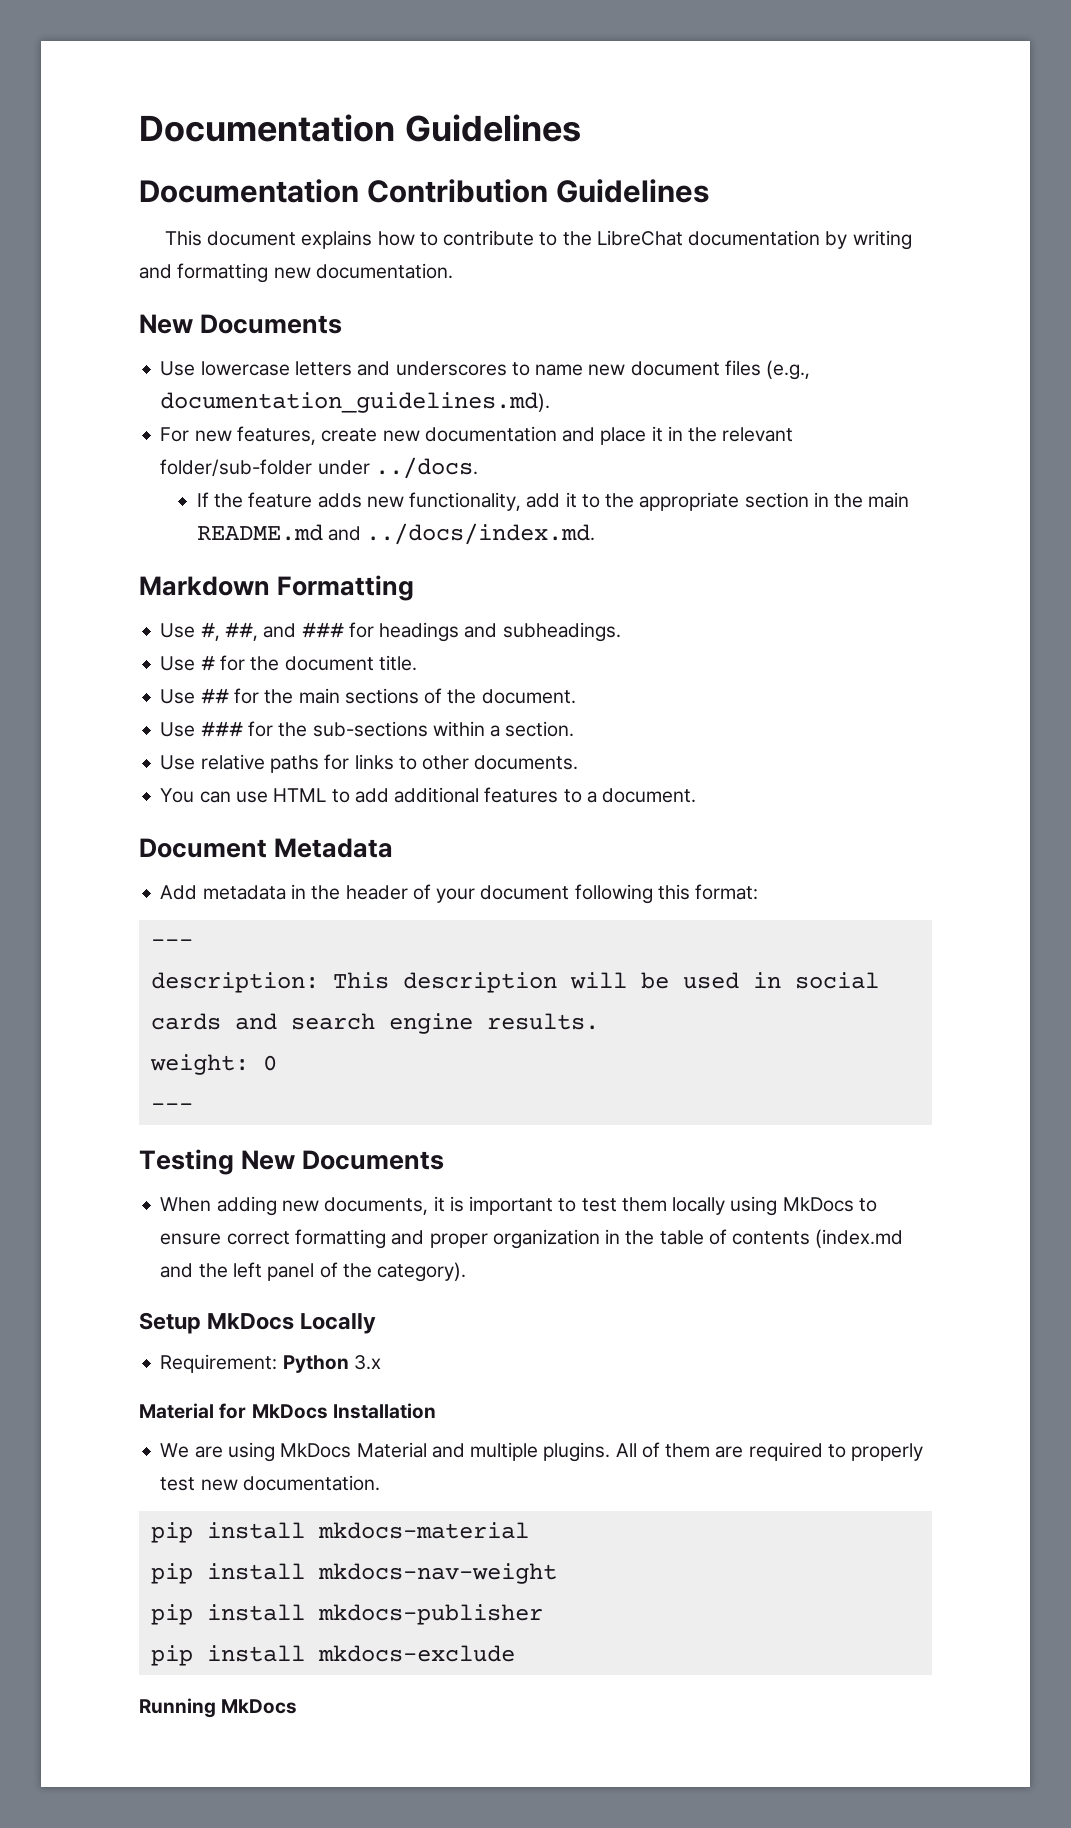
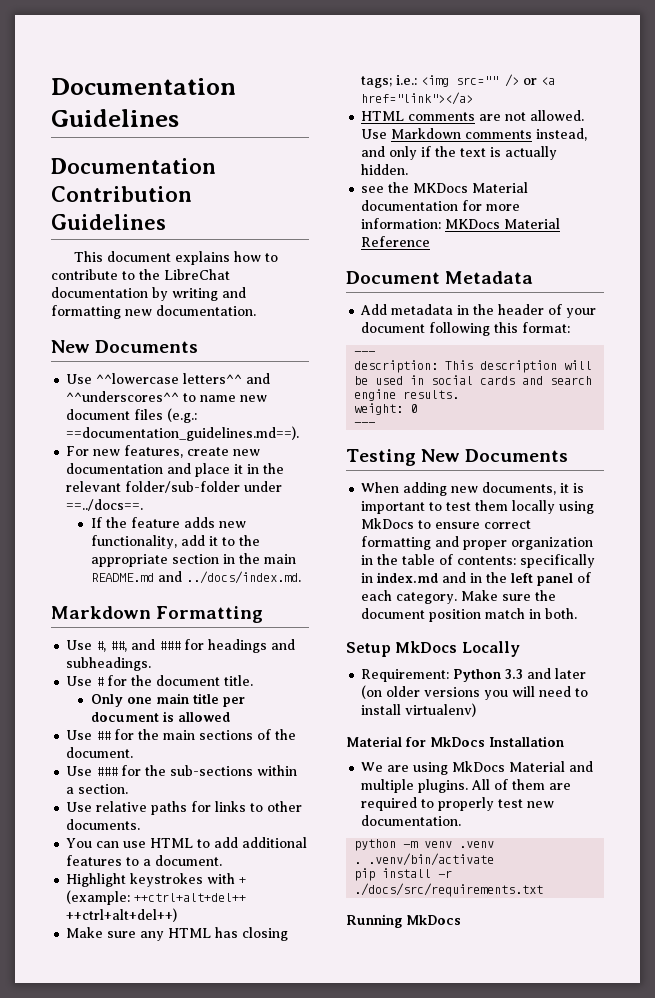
- Use lowercase letters and underscores to name new document files (e.g., documentation_guidelines.md).
+ Use ^^lowercase letters^^ and ^^underscores^^ to name new document files (e.g.: ==documentation_guidelines.md==).
- For new features, create new documentation and place it in the relevant folder/sub-folder under ../docs.
+ For new features, create new documentation and place it in the relevant folder/sub-folder under ==../docs==.
+ Only one main title per document is allowed
+ Highlight keystrokes with + (example: ++ctrl+alt+del++ ++ctrl+alt+del++)
+ Make sure any HTML has closing tags; i.e.: <img src="" /> or <a href="link"></a>
+ HTML comments are not allowed. Use Markdown comments instead, and only if the text is actually hidden.
+ see the MKDocs Material documentation for more information: MKDocs Material Reference
- When adding new documents, it is important to test them locally using MkDocs to ensure correct formatting and proper organization in the table of contents (index.md and the left panel of the category).
+ When adding new documents, it is important to test them locally using MkDocs to ensure correct formatting and proper organization in the table of contents: specifically in index.md and in the left panel of each category. Make sure the document position match in both.
- Requirement: Python 3.x
+ Requirement: Python 3.3 and later (on older versions you will need to install virtualenv)
- pip install mkdocs-material
- pip install mkdocs-nav-weight
- pip install mkdocs-publisher
- pip install mkdocs-exclude
+ python -m venv .venv
+ . .venv/bin/activate
+ pip install -r ./docs/src/requirements.txt

